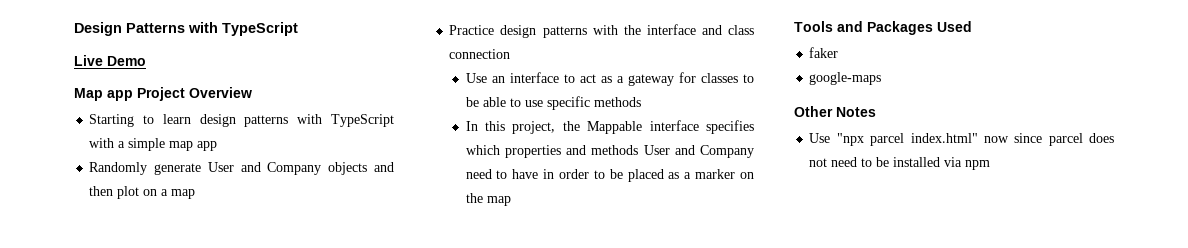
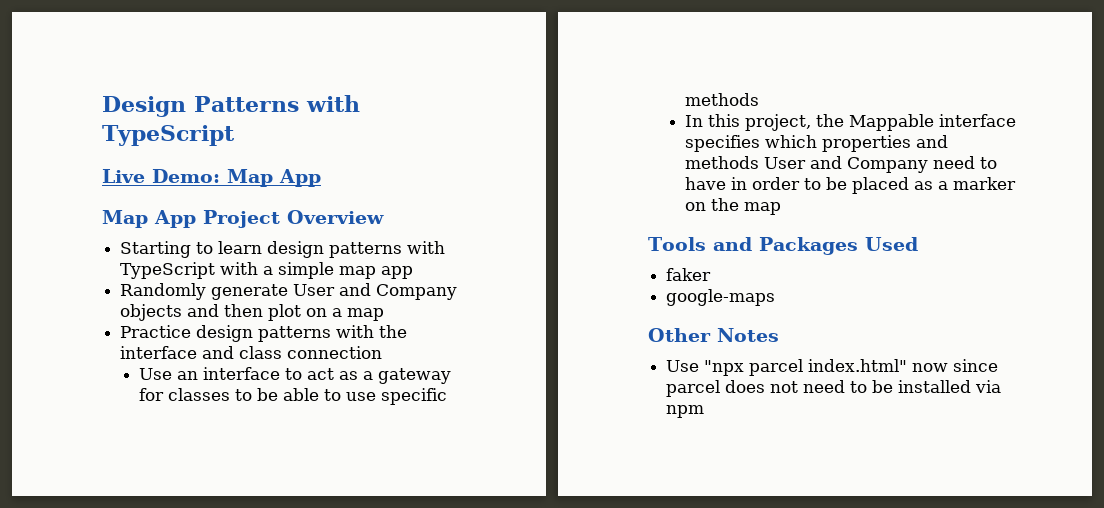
- Live Demo
- Map app Project Overview
+ Live Demo: Map App
+ Map App Project Overview

